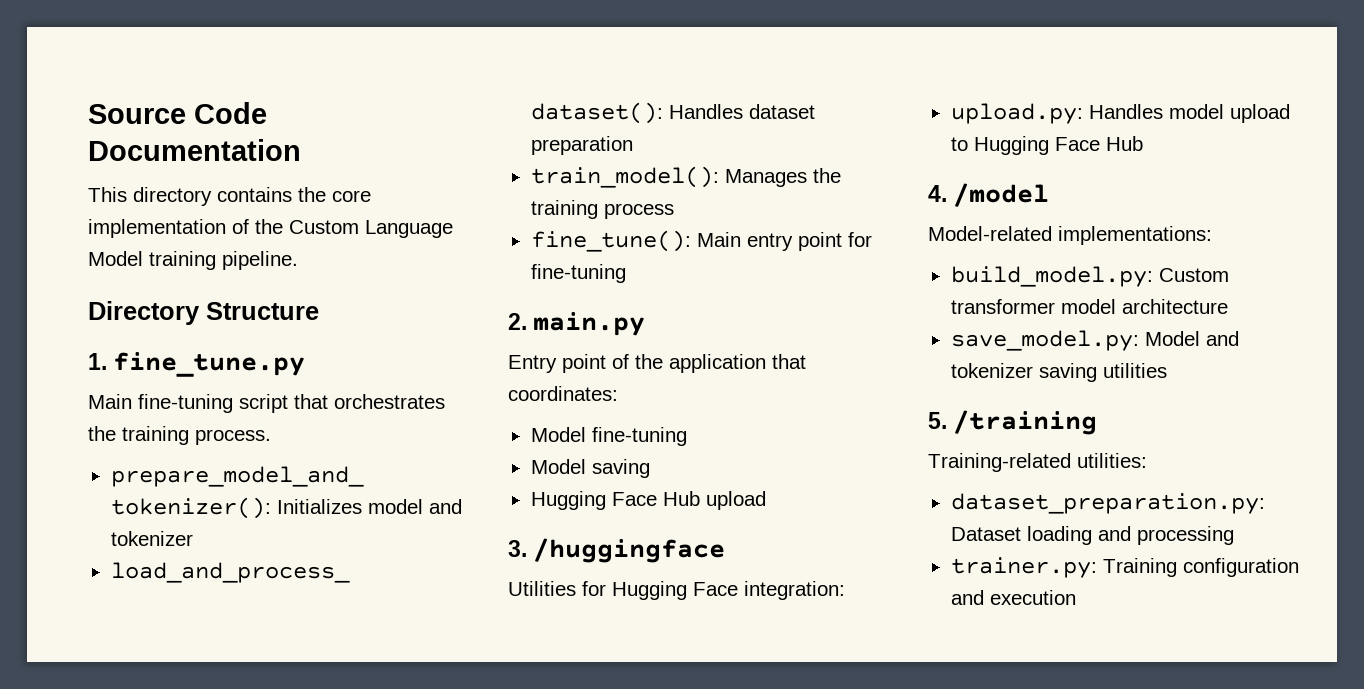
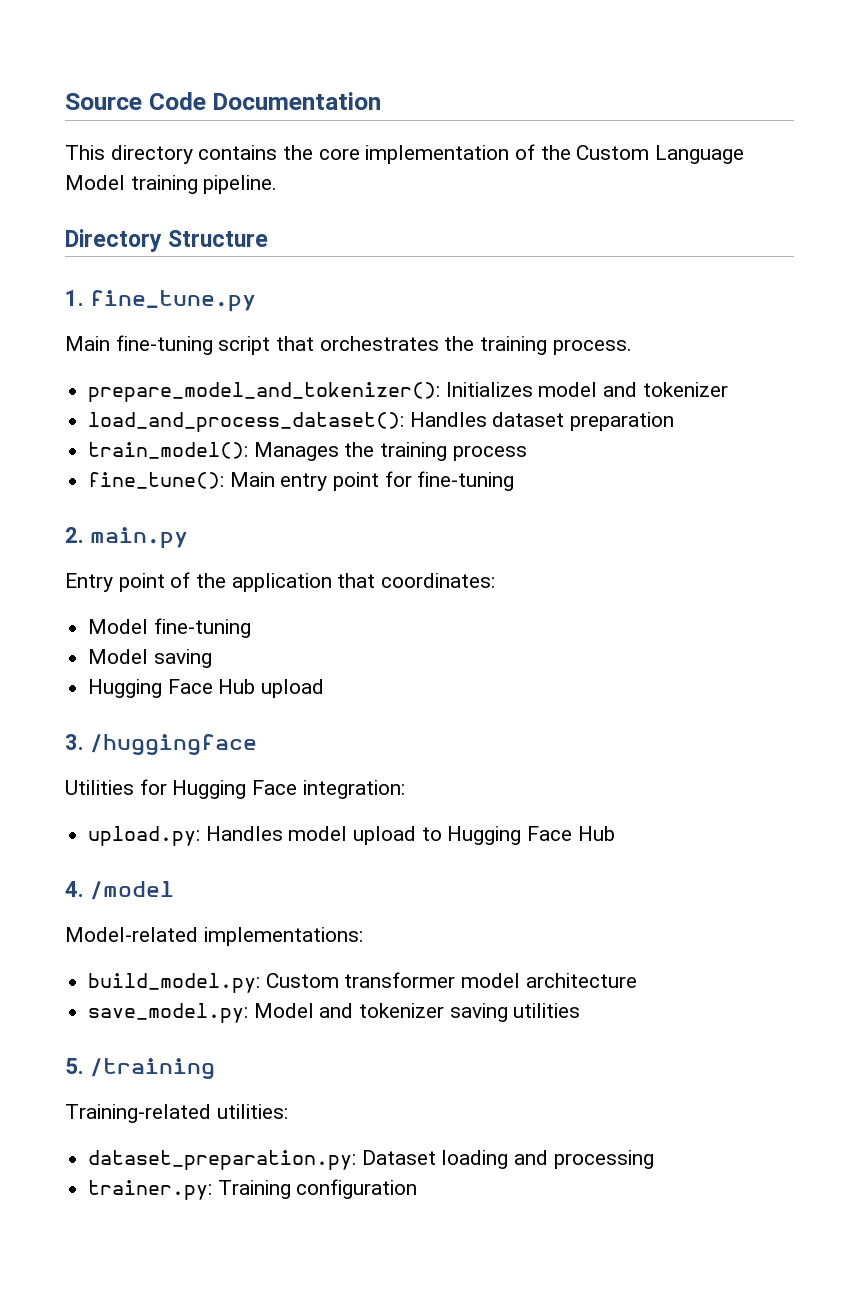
- trainer.py: Training configuration and execution
+ trainer.py: Training configuration

